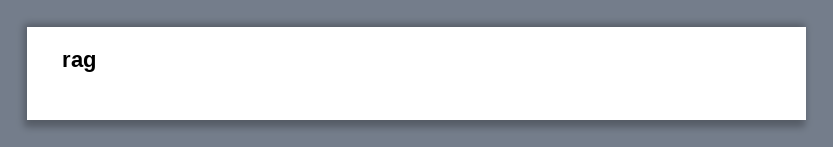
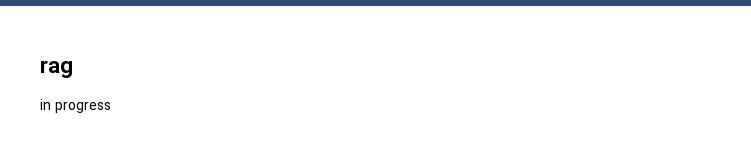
+ in progress

